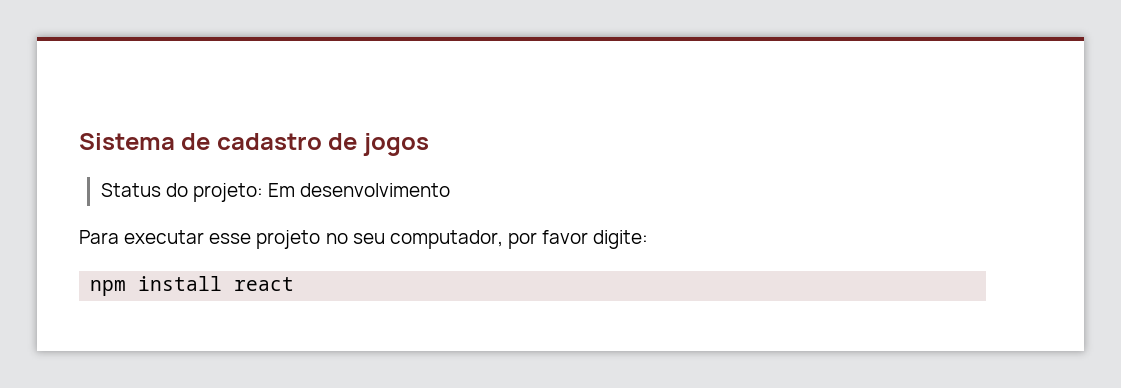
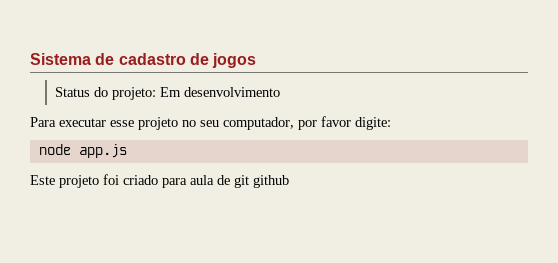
- npm install react
+ node app.js
+ Este projeto foi criado para aula de git github

